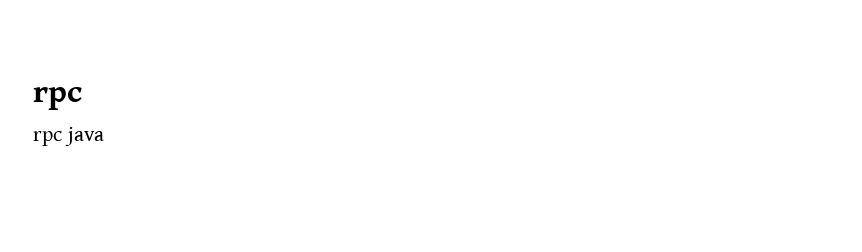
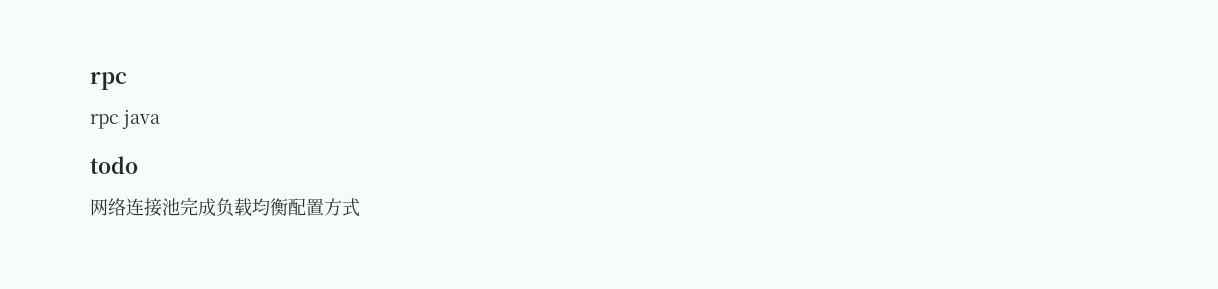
+ todo
+ 网络连接池完成负载均衡配置方式

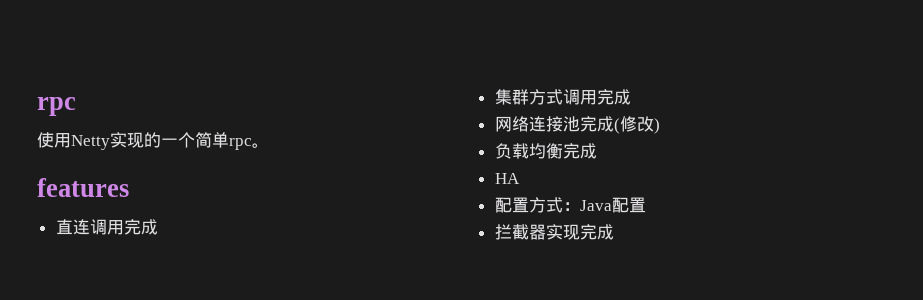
- rpc java
- todo
- 网络连接池完成负载均衡配置方式
+ 使用Netty实现的一个简单rpc。
+ features
+ 直连调用完成
+ 集群方式调用完成
+ 网络连接池完成(修改)
+ 负载均衡完成
+ HA
+ 配置方式：Java配置
+ 拦截器实现完成

